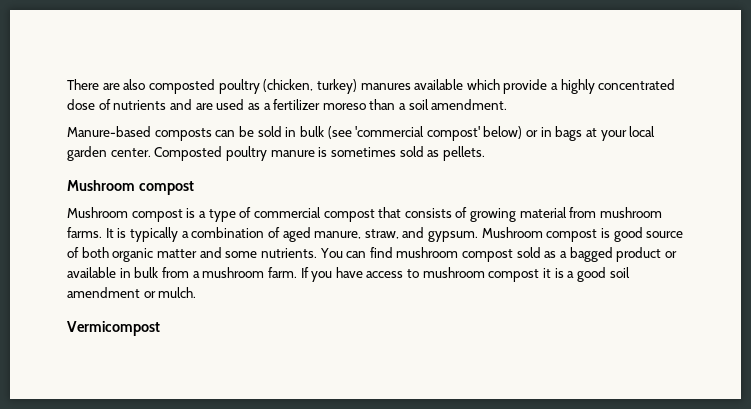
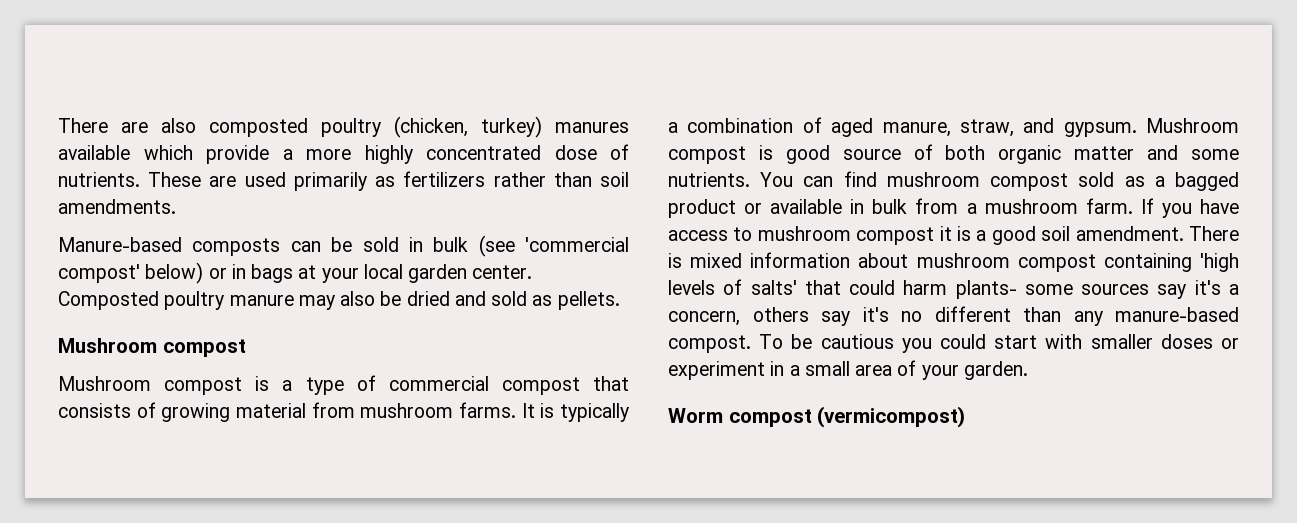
- There are also composted poultry (chicken, turkey) manures available which provide a highly concentrated dose of nutrients and are used as a fertilizer moreso than a soil amendment.
+ There are also composted poultry (chicken, turkey) manures available which provide a more highly concentrated dose of nutrients. These are used primarily as fertilizers rather than soil amendments.
- Composted poultry manure is sometimes sold as pellets.
+ Composted poultry manure may also be dried and sold as pellets.
- If you have access to mushroom compost it is a good soil amendment or mulch.
- Vermicompost
+ If you have access to mushroom compost it is a good soil amendment. There is mixed information about mushroom compost containing 'high levels of salts' that could harm plants- some sources say it's a concern, others say it's no different than any manure-based compost. To be cautious you could start with smaller doses or experiment in a small area of your garden.
+ Worm compost (vermicompost)

